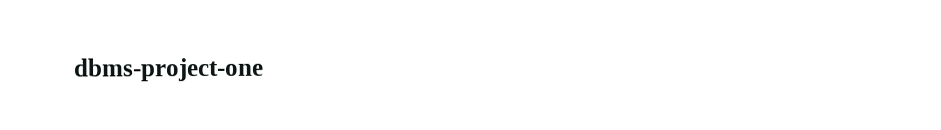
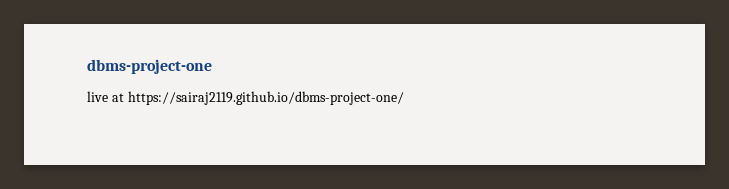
+ live at https://sairaj2119.github.io/dbms-project-one/

